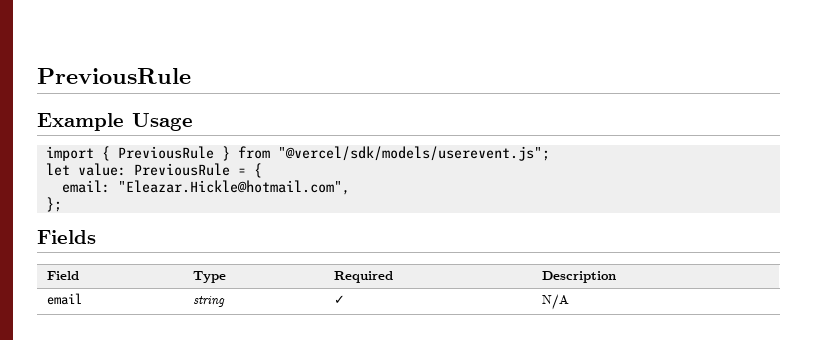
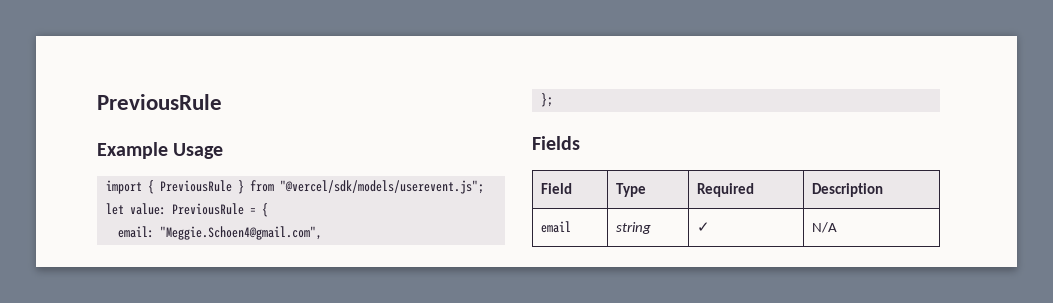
- email: "Eleazar.Hickle@hotmail.com",
+ email: "Meggie.Schoen4@gmail.com",

